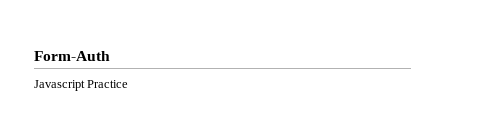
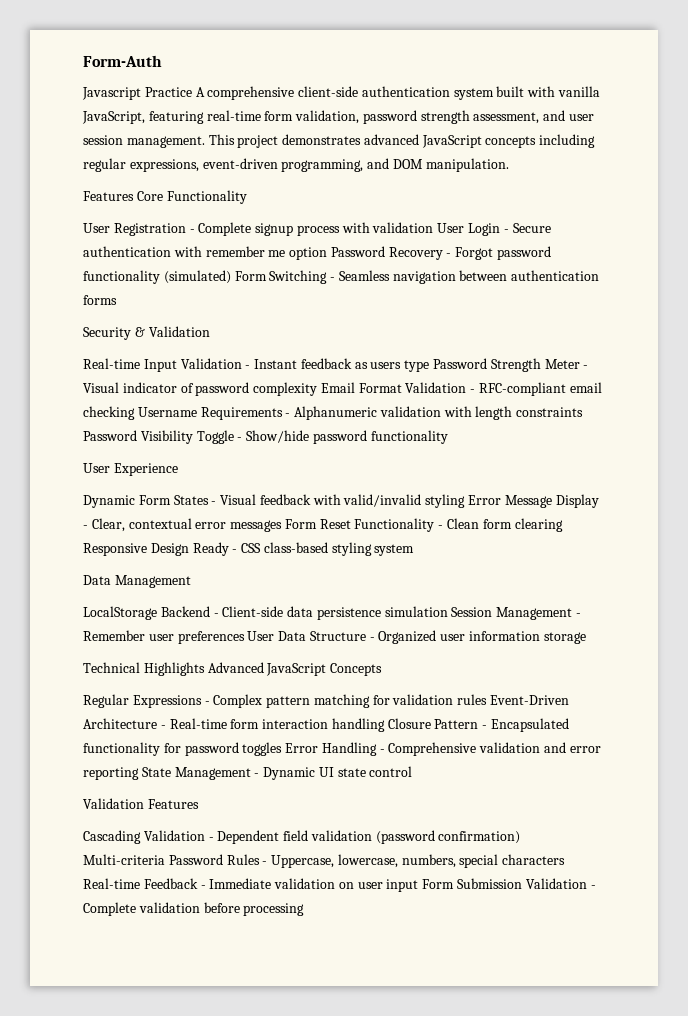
- Javascript Practice
+ Javascript Practice A comprehensive client-side authentication system built with vanilla JavaScript, featuring real-time form validation, password strength assessment, and user session management. This project demonstrates advanced JavaScript concepts including regular expressions, event-driven programming, and DOM manipulation.
+ Features Core Functionality
+ User Registration - Complete signup process with validation User Login - Secure authentication with remember me option Password Recovery - Forgot password functionality (simulated) Form Switching - Seamless navigation between authentication forms
+ Security & Validation
+ Real-time Input Validation - Instant feedback as users type Password Strength Meter - Visual indicator of password complexity Email Format Validation - RFC-compliant email checking Username Requirements - Alphanumeric validation with length constraints Password Visibility Toggle - Show/hide password functionality
+ User Experience
+ Dynamic Form States - Visual feedback with valid/invalid styling Error Message Display - Clear, contextual error messages Form Reset Functionality - Clean form clearing Responsive Design Ready - CSS class-based styling system
+ Data Management
+ LocalStorage Backend - Client-side data persistence simulation Session Management - Remember user preferences User Data Structure - Organized user information storage
+ Technical Highlights Advanced JavaScript Concepts
+ Regular Expressions - Complex pattern matching for validation rules Event-Driven Architecture - Real-time form interaction handling Closure Pattern - Encapsulated functionality for password toggles Error Handling - Comprehensive validation and error reporting State Management - Dynamic UI state control
+ Validation Features
+ Cascading Validation - Dependent field validation (password confirmation) Multi-criteria Password Rules - Uppercase, lowercase, numbers, special characters Real-time Feedback - Immediate validation on user input Form Submission Validation - Complete validation before processing

